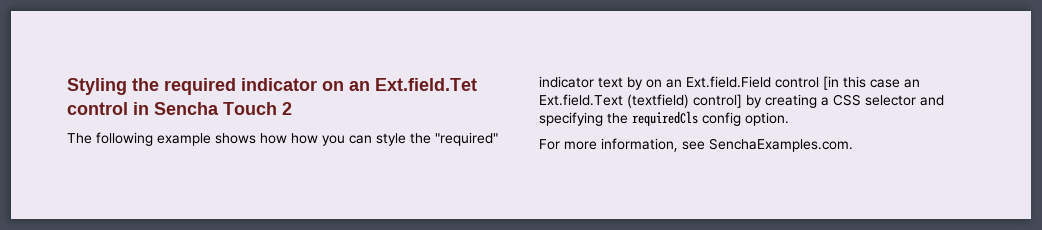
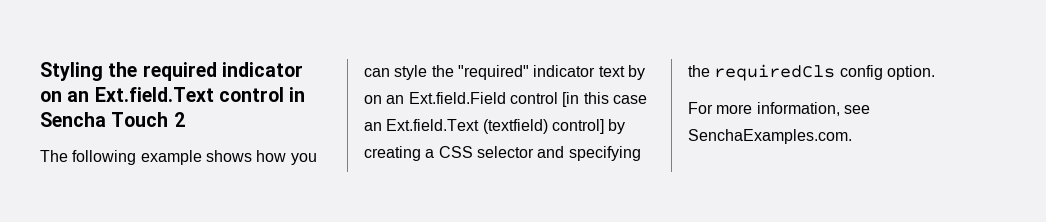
- Styling the required indicator on an Ext.field.Tet control in Sencha Touch 2
+ Styling the required indicator on an Ext.field.Text control in Sencha Touch 2
- The following example shows how how you can style the "required" indicator text by on an Ext.field.Field control [in this case an Ext.field.Text (textfield) control] by creating a CSS selector and specifying the requiredCls config option.
+ The following example shows how you can style the "required" indicator text by on an Ext.field.Field control [in this case an Ext.field.Text (textfield) control] by creating a CSS selector and specifying the requiredCls config option.

